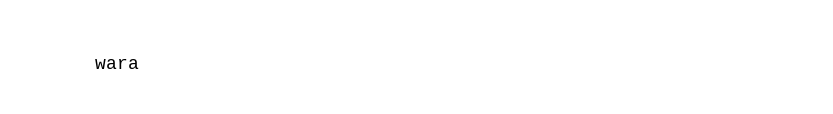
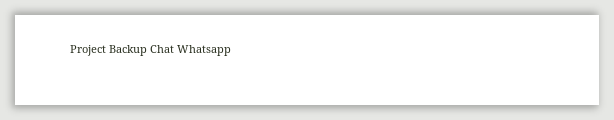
- wara
+ Project Backup Chat Whatsapp

